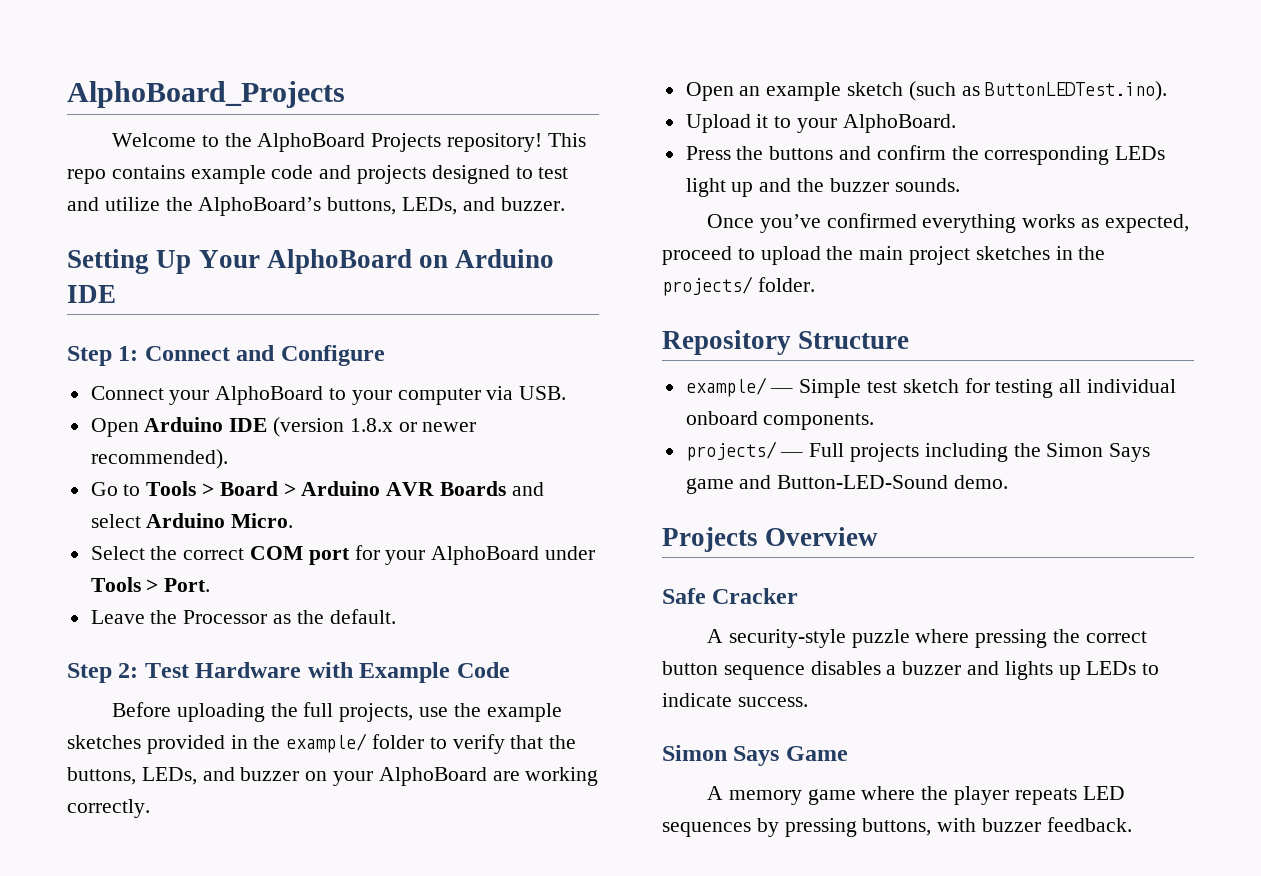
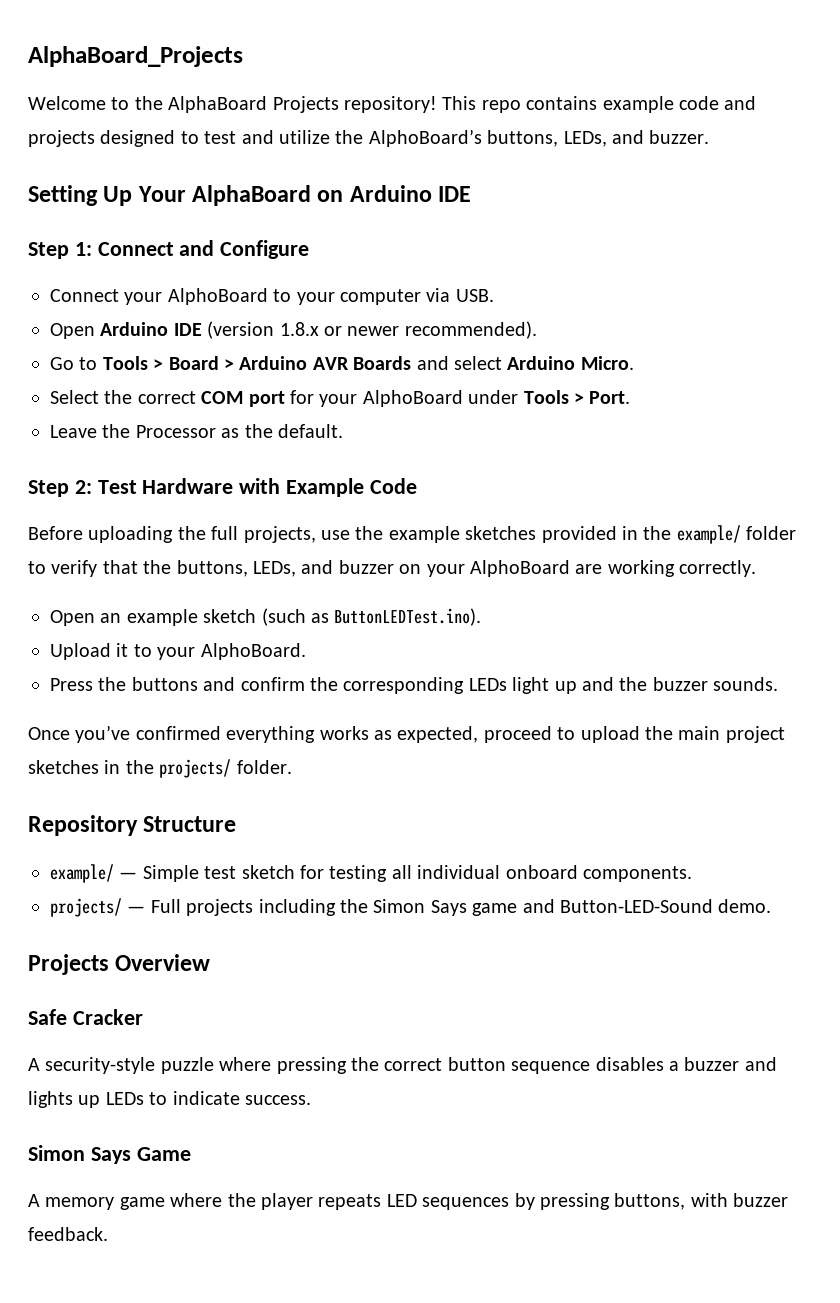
- AlphoBoard_Projects
+ AlphaBoard_Projects
- Welcome to the AlphoBoard Projects repository!
+ Welcome to the AlphaBoard Projects repository!
- Setting Up Your AlphoBoard on Arduino IDE
+ Setting Up Your AlphaBoard on Arduino IDE

